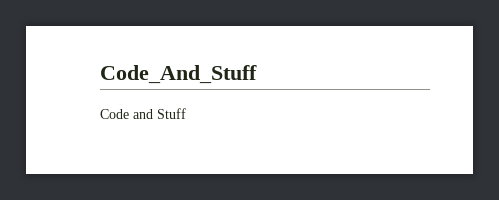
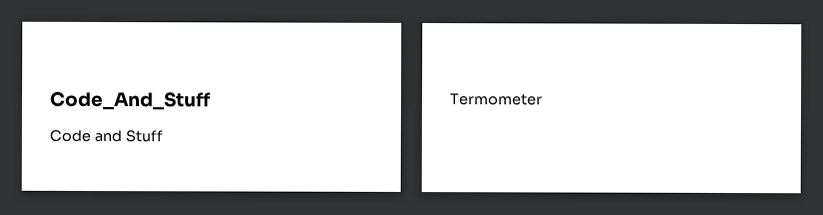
+ Termometer

